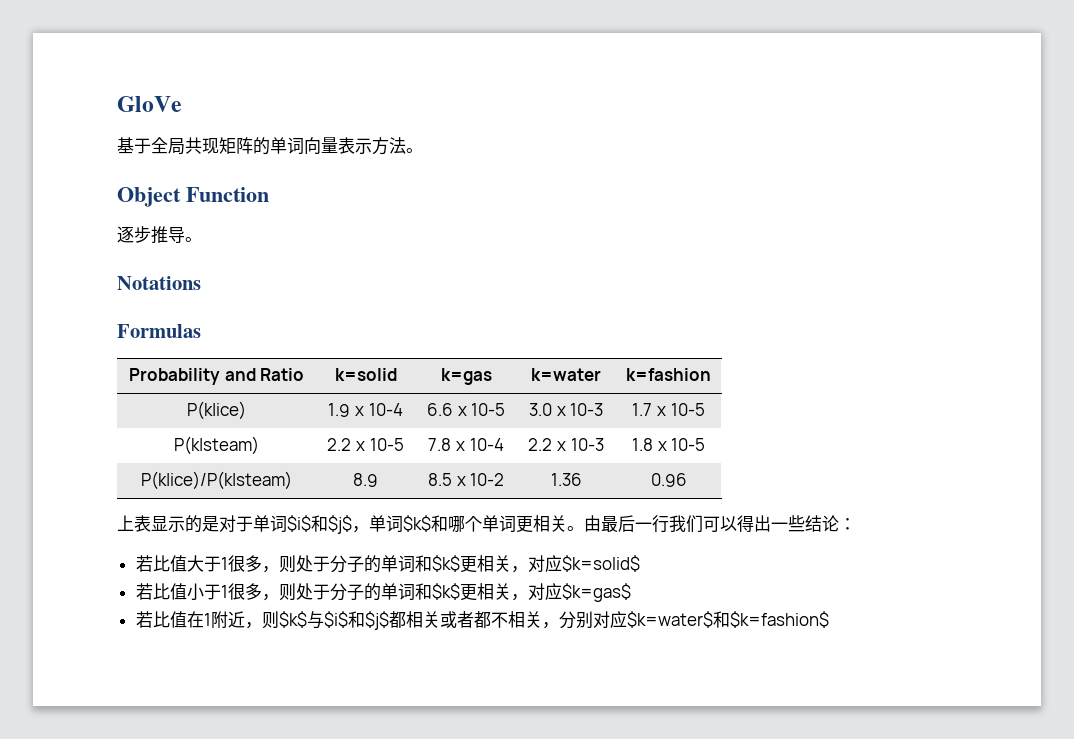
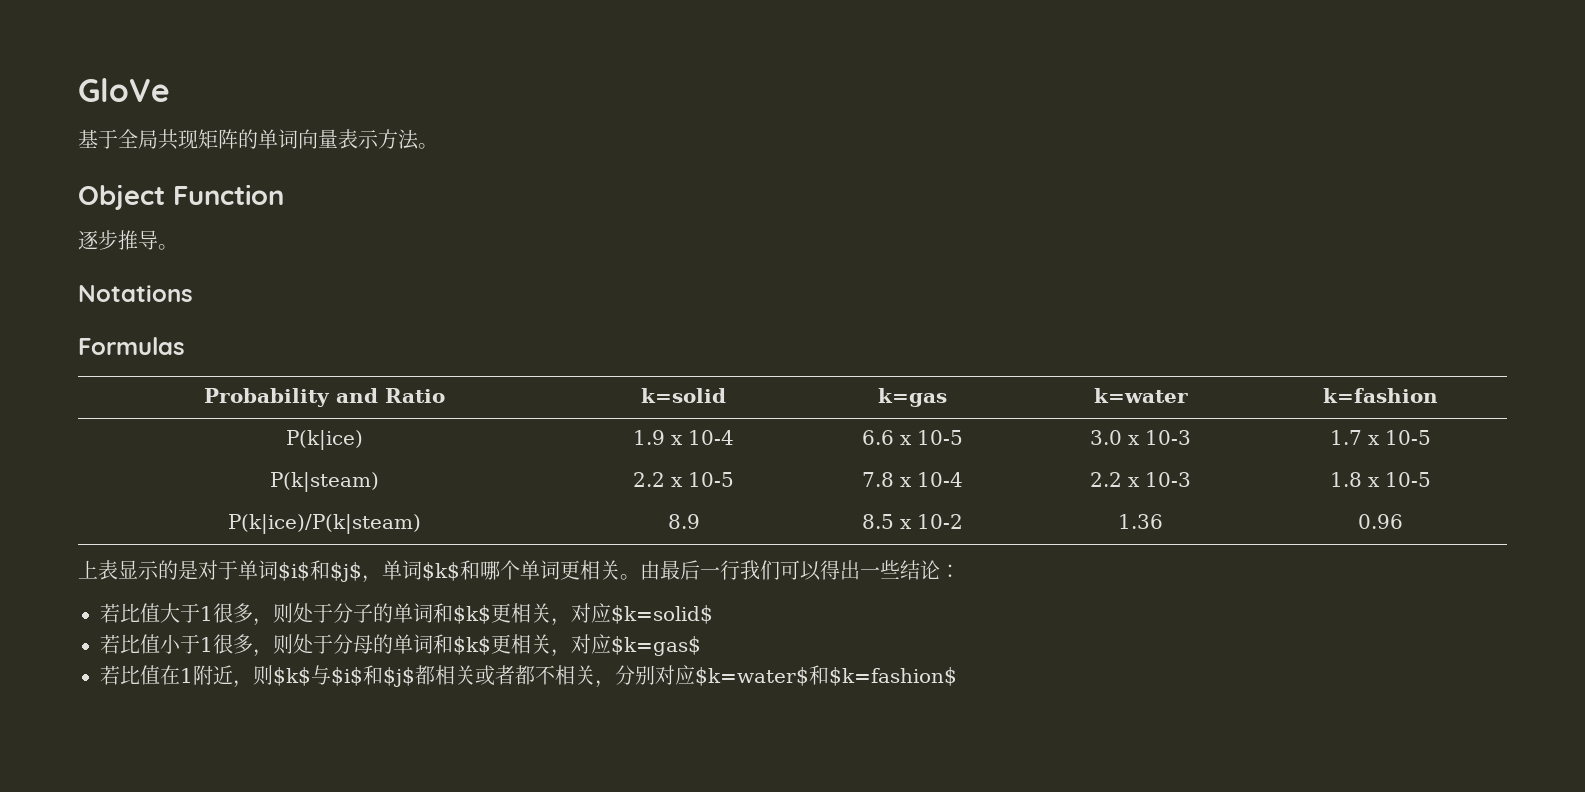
- 若比值小于1很多，则处于分子的单词和$k$更相关，对应$k=gas$
+ 若比值小于1很多，则处于分母的单词和$k$更相关，对应$k=gas$

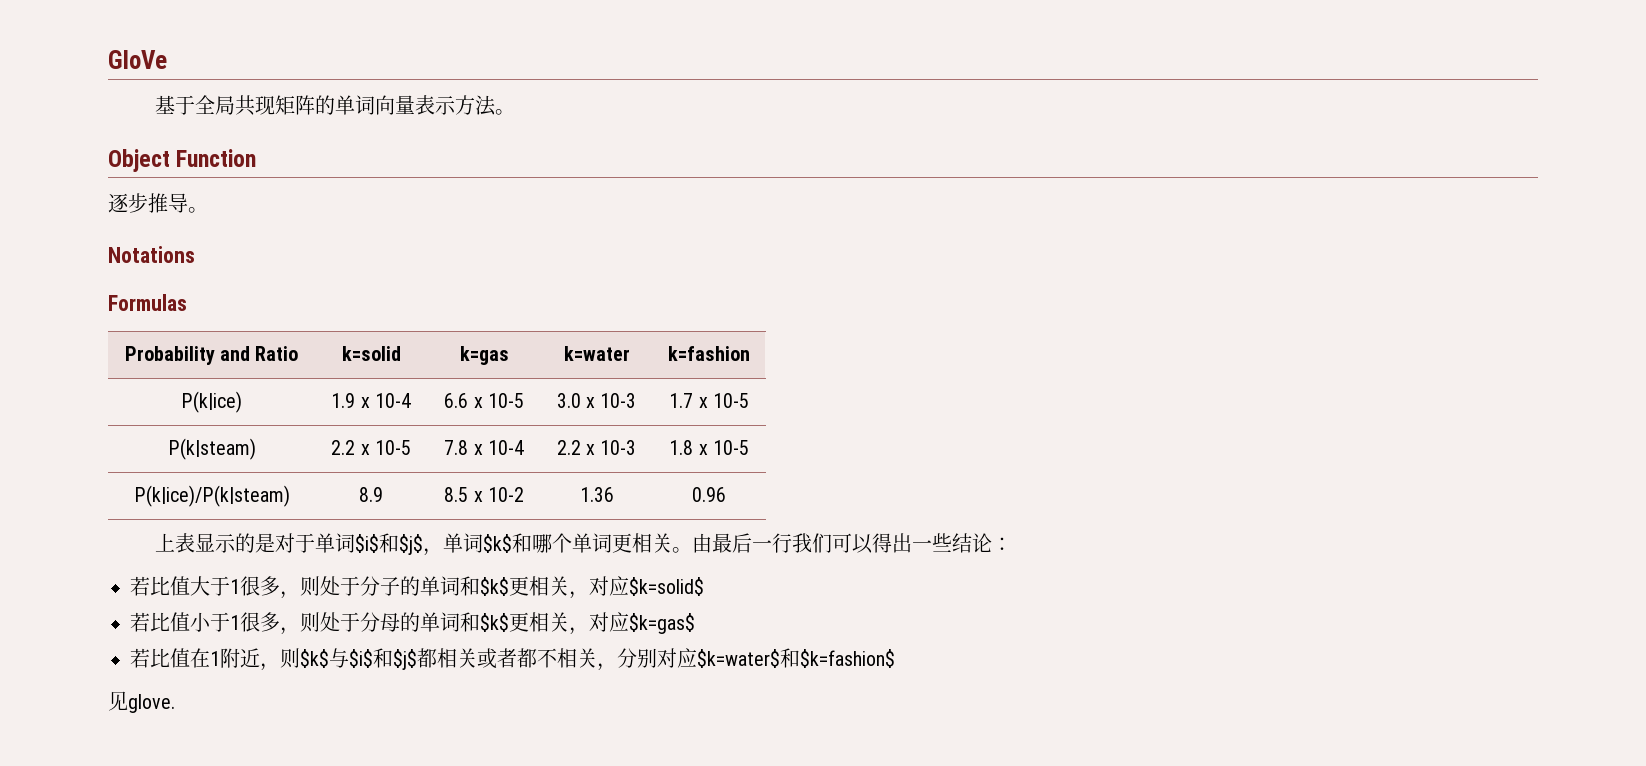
+ 见glove.

